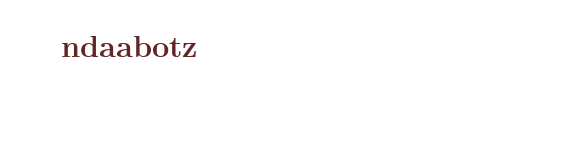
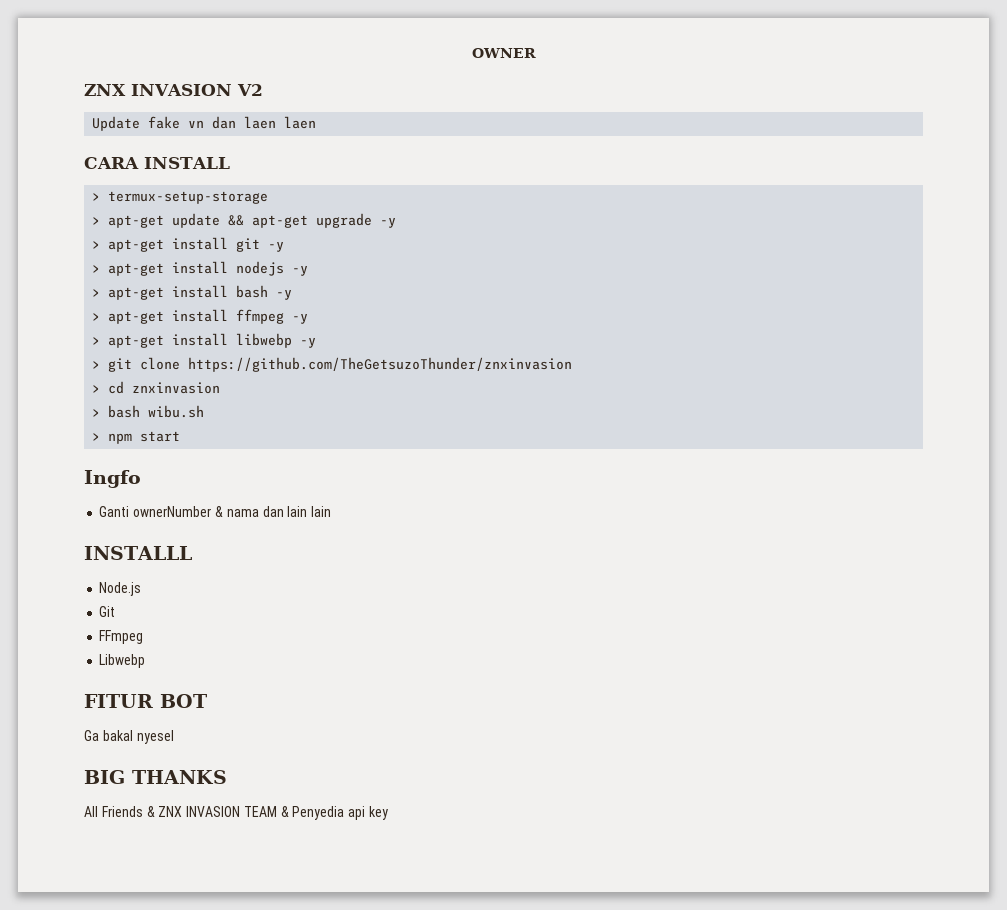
- ndaabotz
+ OWNER
+ ZNX INVASION V2
+ Update fake vn dan laen laen
+ CARA INSTALL
+ > termux-setup-storage
+ > apt-get update && apt-get upgrade -y
+ > apt-get install git -y
+ > apt-get install nodejs -y
+ > apt-get install bash -y
+ > apt-get install ffmpeg -y
+ > apt-get install libwebp -y
+ > git clone https://github.com/TheGetsuzoThunder/znxinvasion
+ > cd znxinvasion
+ > bash wibu.sh
+ > npm start
+ Ingfo
+ Ganti ownerNumber & nama dan lain lain
+ INSTALLL
+ Node.js
+ Git
+ FFmpeg
+ Libwebp
+ FITUR BOT
+ Ga bakal nyesel
+ BIG THANKS
+ All Friends & ZNX INVASION TEAM & Penyedia api key

